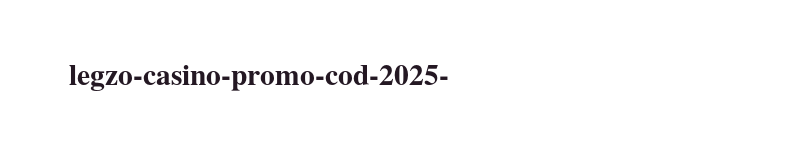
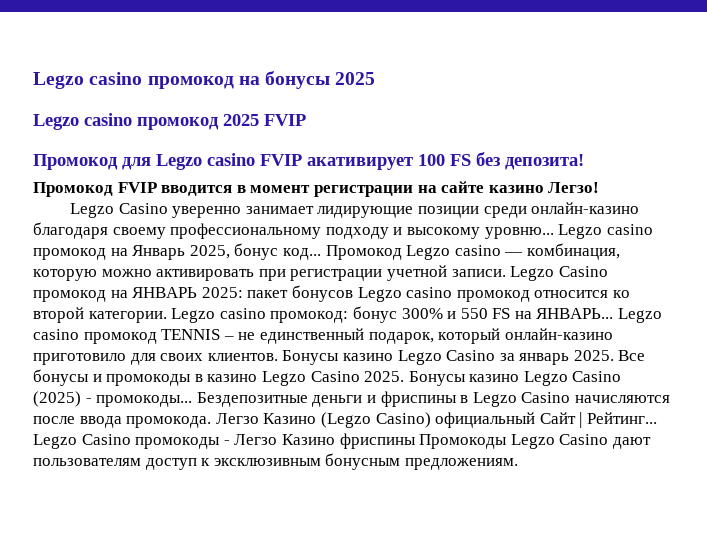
- legzo-casino-promo-cod-2025-
+ Legzo casino промокод на бонусы 2025
+ Legzo casino промокод 2025 FVIP
+ Промокод для Legzo casino FVIP акативирует 100 FS без депозита!
+ Промокод FVIP вводится в момент регистрации на сайте казино Легзо!
+ Legzo Casino уверенно занимает лидирующие позиции среди онлайн-казино благодаря своему профессиональному подходу и высокому уровню... Legzo casino промокод на Январь 2025, бонус код... Промокод Legzo casino — комбинация, которую можно активировать при регистрации учетной записи. Legzo Casino промокод на ЯНВАРЬ 2025: пакет бонусов Legzo casino промокод относится ко второй категории. Legzo casino промокод: бонус 300% и 550 FS на ЯНВАРЬ... Legzo casino промокод TENNIS – не единственный подарок, который онлайн-казино приготовило для своих клиентов. Бонусы казино Legzo Сasino за январь 2025. Все бонусы и промокоды в казино Legzo Сasino 2025. Бонусы казино Legzo Сasino (2025) - промокоды... Бездепозитные деньги и фриспины в Legzo Casino начисляются после ввода промокода. Легзо Казино (Legzo Casino) официальный Сайт | Рейтинг... Legzo Casino промокоды - Легзо Казино фриспины Промокоды Legzo Casino дают пользователям доступ к эксклюзивным бонусным предложениям.

